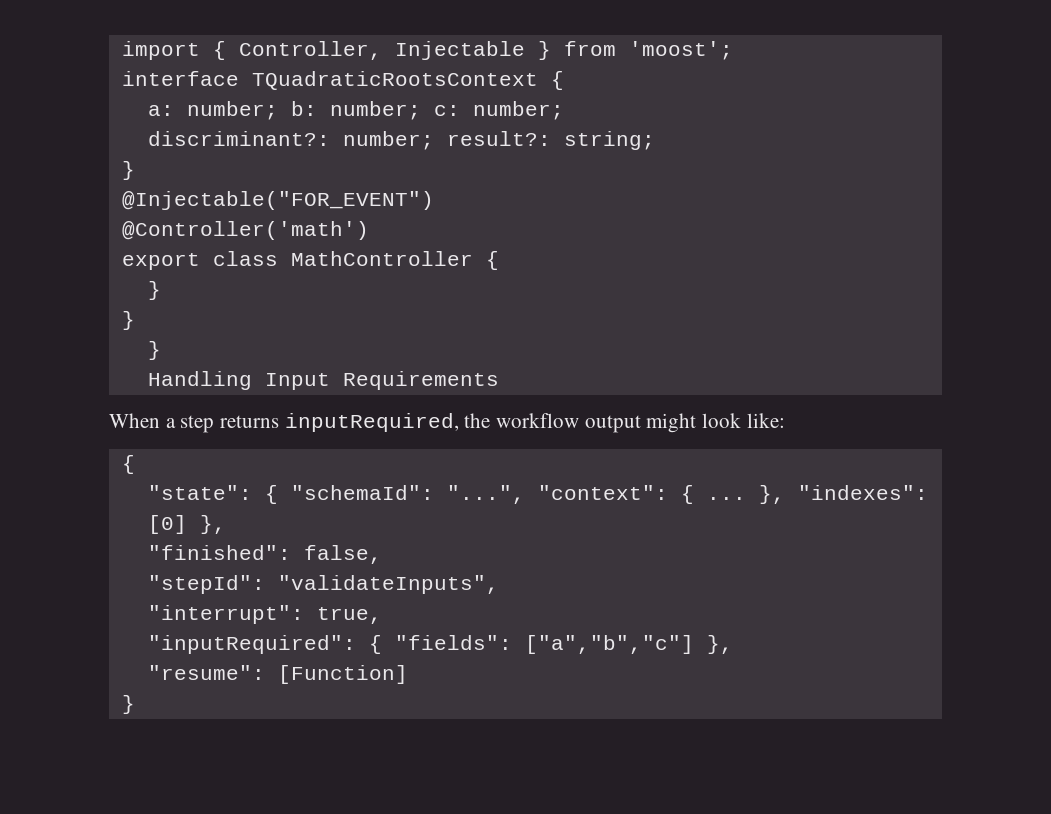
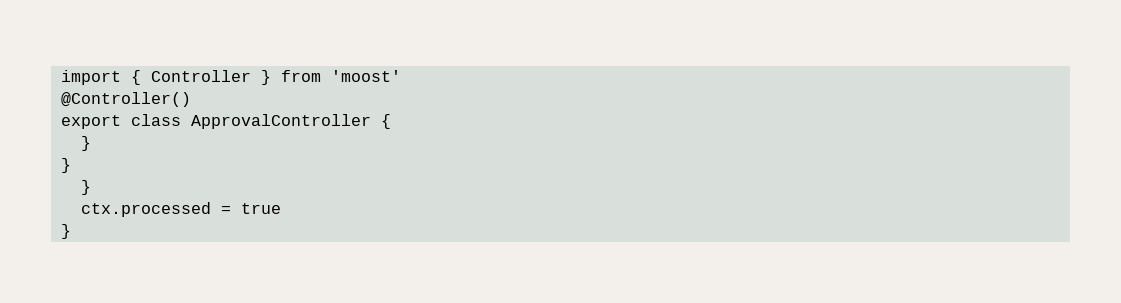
- import { Controller, Injectable } from 'moost';
- interface TQuadraticRootsContext {
- a: number; b: number; c: number;
- discriminant?: number; result?: string;
- }
- @Injectable("FOR_EVENT")
- @Controller('math')
+ import { Controller } from 'moost'
+ @Controller()
- export class MathController {
+ export class ApprovalController {
- Handling Input Requirements
- When a step returns inputRequired, the workflow output might look like:
- {
- "state": { "schemaId": "...", "context": { ... }, "indexes": [0] },
- "finished": false,
- "stepId": "validateInputs",
- "interrupt": true,
- "inputRequired": { "fields": ["a","b","c"] },
- "resume": [Function]
+ ctx.processed = true

